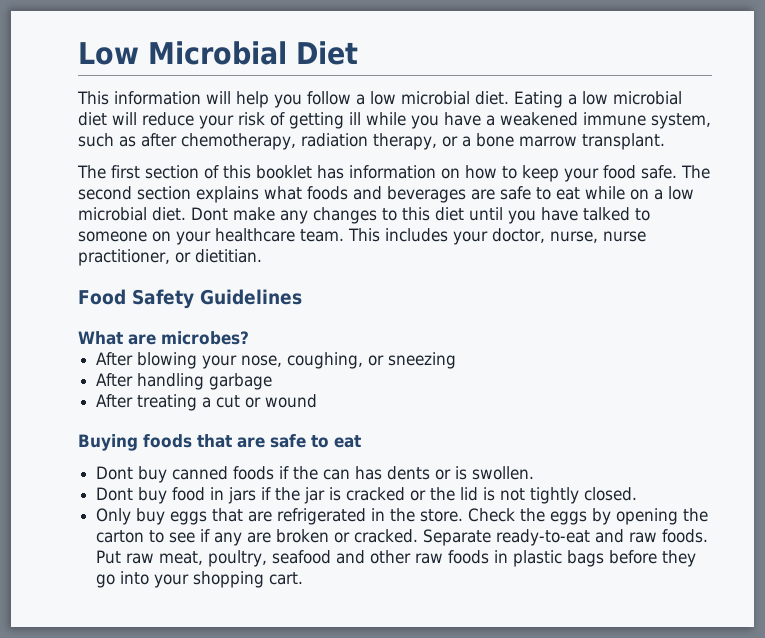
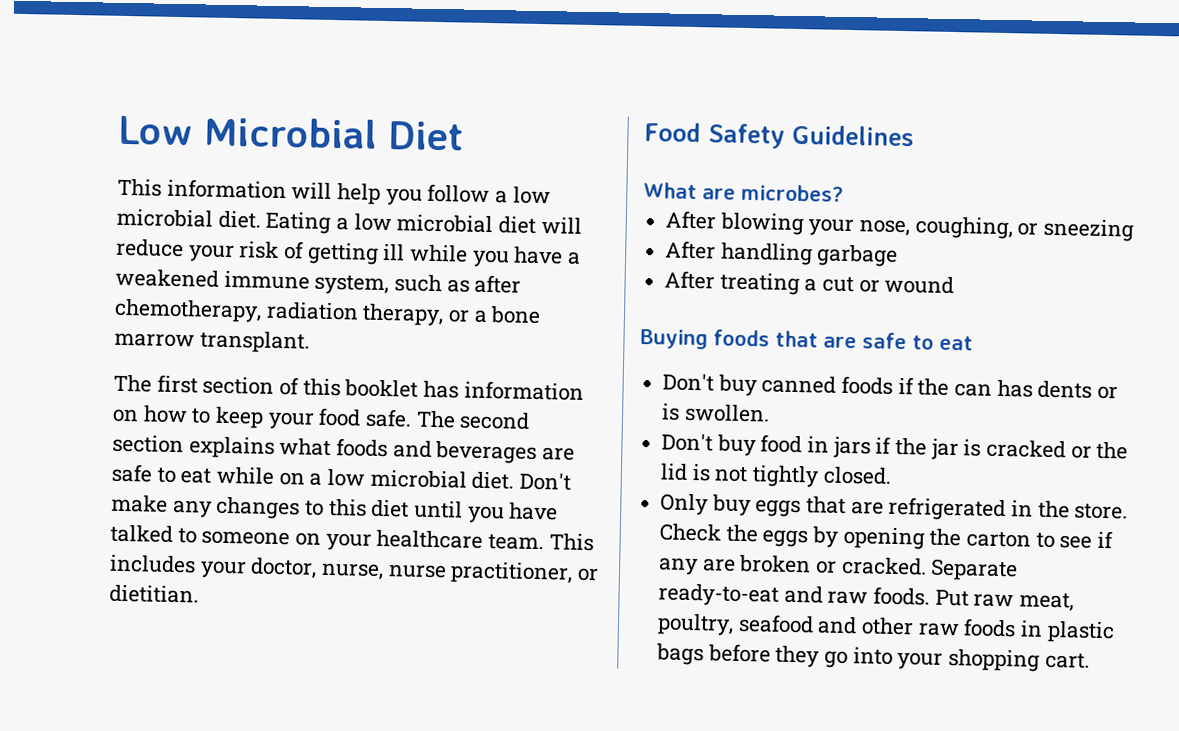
- Dont make any changes to this diet until you have talked to someone on your healthcare team.
+ Don't make any changes to this diet until you have talked to someone on your healthcare team.
- Dont buy canned foods if the can has dents or is swollen.
+ Don't buy canned foods if the can has dents or is swollen.
- Dont buy food in jars if the jar is cracked or the lid is not tightly closed.
+ Don't buy food in jars if the jar is cracked or the lid is not tightly closed.

